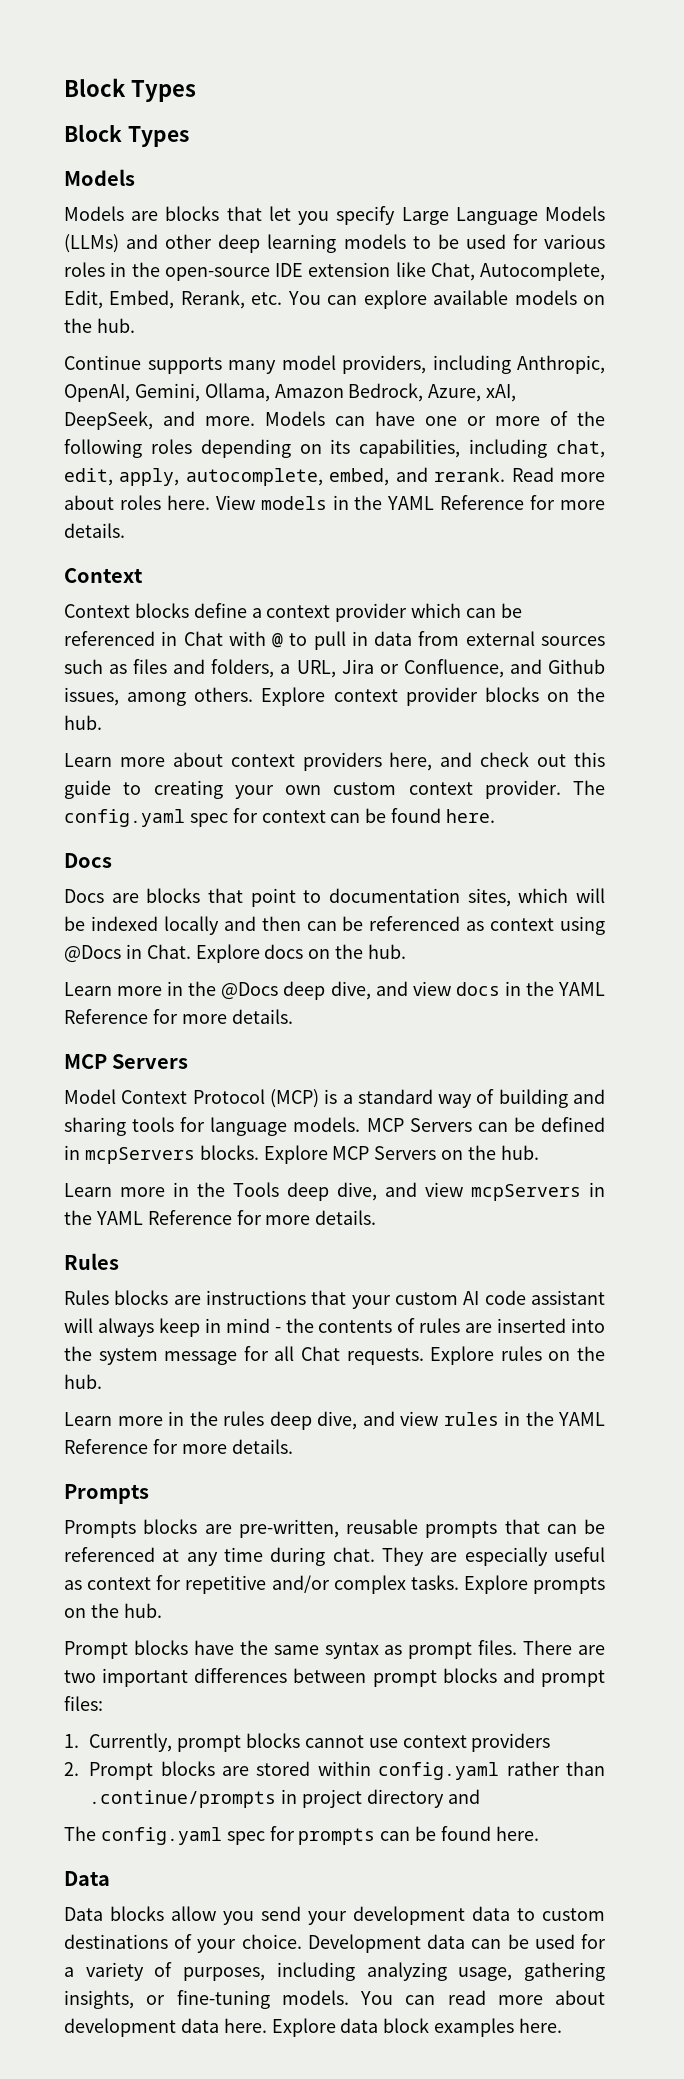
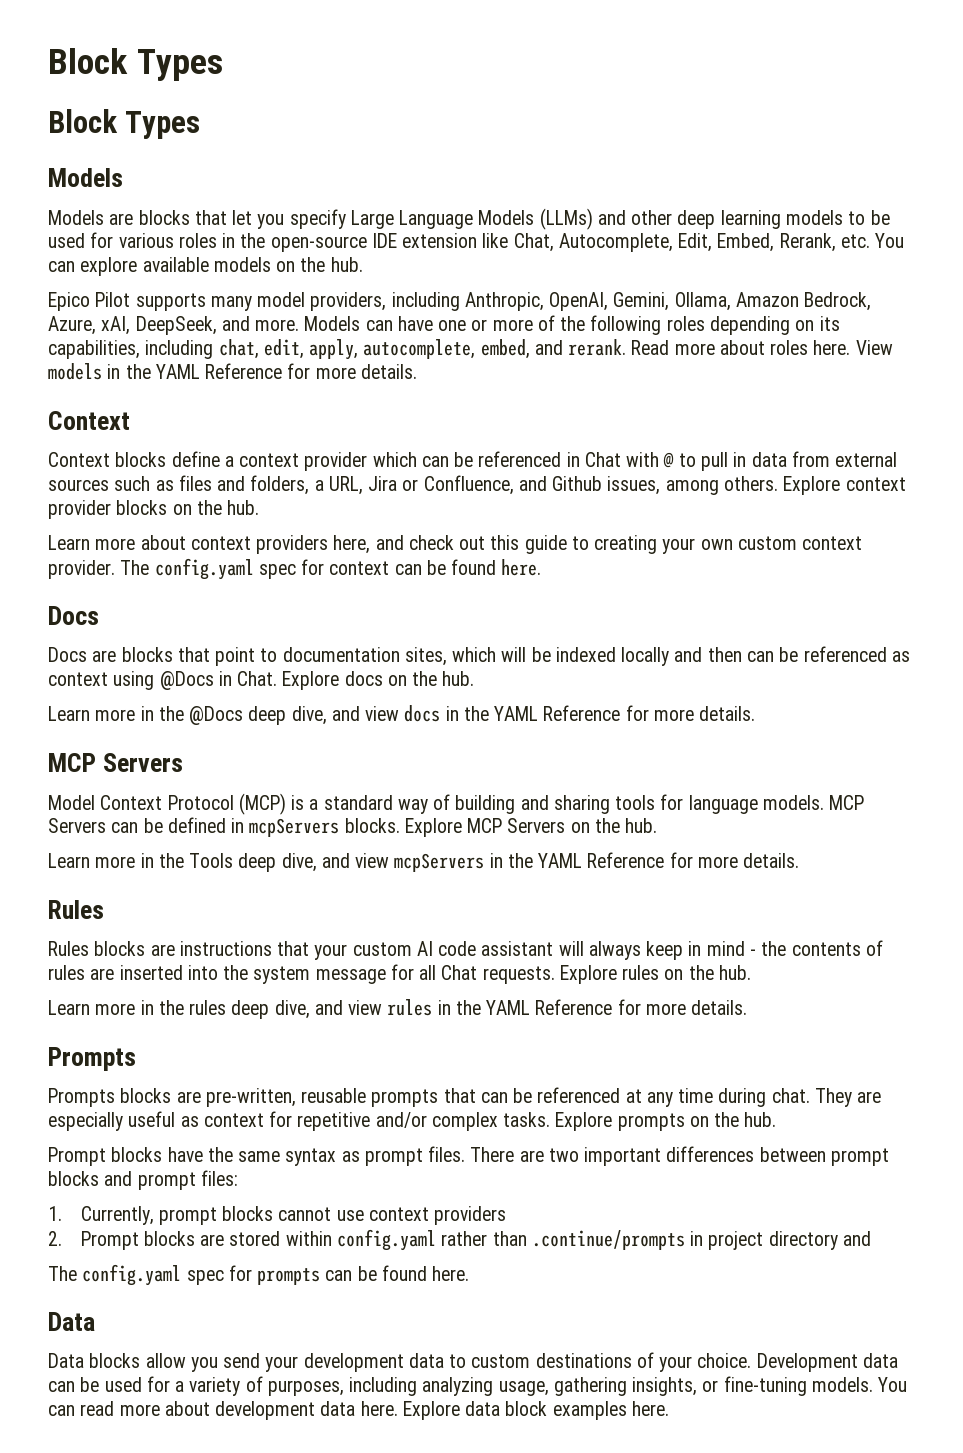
- Continue supports many model providers, including Anthropic, OpenAI, Gemini, Ollama, Amazon Bedrock, Azure, xAI, DeepSeek, and more.
+ Epico Pilot supports many model providers, including Anthropic, OpenAI, Gemini, Ollama, Amazon Bedrock, Azure, xAI, DeepSeek, and more.

